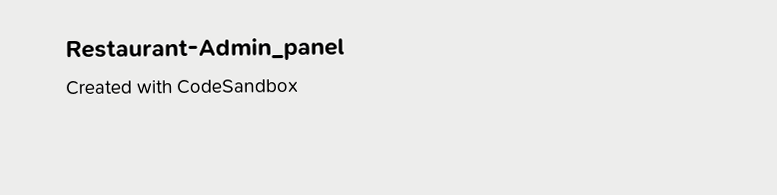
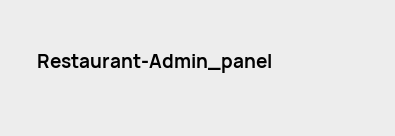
- Created with CodeSandbox

